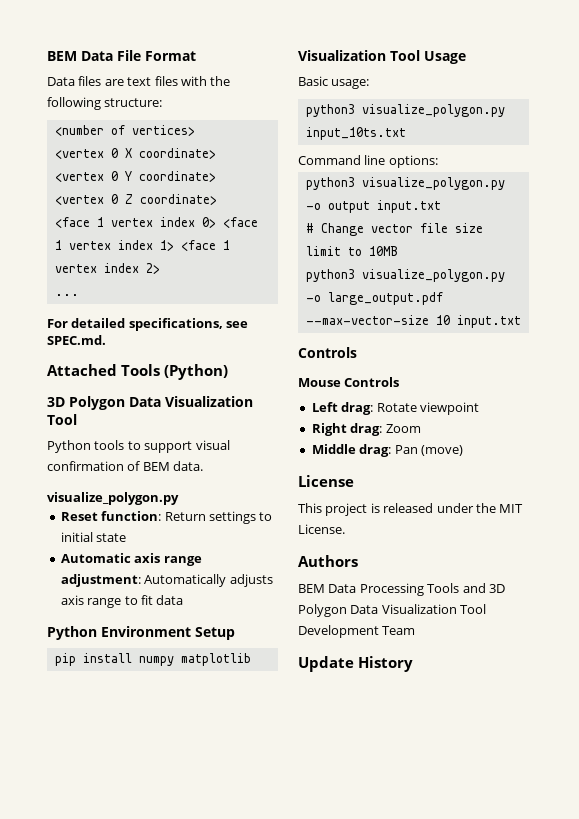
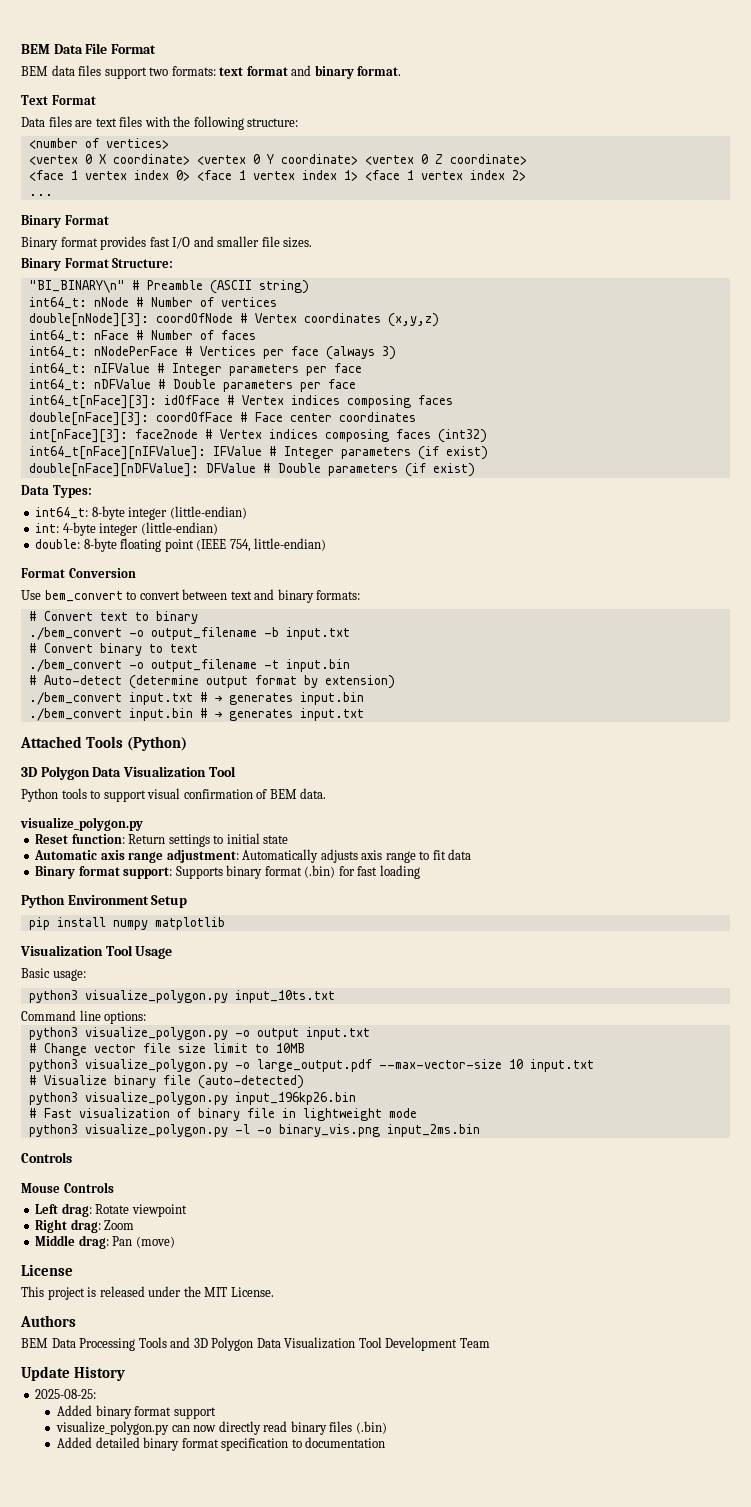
+ BEM data files support two formats: text format and binary format.
+ Text Format
  ...
- For detailed specifications, see SPEC.md.
+ Binary Format
+ Binary format provides fast I/O and smaller file sizes.
+ Binary Format Structure:
+ "BI_BINARY\n" # Preamble (ASCII string)
+ int64_t: nNode # Number of vertices
+ double[nNode][3]: coordOfNode # Vertex coordinates (x,y,z)
+ int64_t: nFace # Number of faces
+ int64_t: nNodePerFace # Vertices per face (always 3)
+ int64_t: nIFValue # Integer parameters per face
+ int64_t: nDFValue # Double parameters per face
+ int64_t[nFace][3]: idOfFace # Vertex indices composing faces
+ double[nFace][3]: coordOfFace # Face center coordinates
+ int[nFace][3]: face2node # Vertex indices composing faces (int32)
+ int64_t[nFace][nIFValue]: IFValue # Integer parameters (if exist)
+ double[nFace][nDFValue]: DFValue # Double parameters (if exist)
+ Data Types:
+ int64_t: 8-byte integer (little-endian)
+ int: 4-byte integer (little-endian)
+ double: 8-byte floating point (IEEE 754, little-endian)
+ Format Conversion
+ Use bem_convert to convert between text and binary formats:
+ # Convert text to binary
+ ./bem_convert -o output_filename -b input.txt
+ # Convert binary to text
+ ./bem_convert -o output_filename -t input.bin
+ # Auto-detect (determine output format by extension)
+ ./bem_convert input.txt # → generates input.bin
+ ./bem_convert input.bin # → generates input.txt
+ Binary format support: Supports binary format (.bin) for fast loading
+ # Visualize binary file (auto-detected)
+ python3 visualize_polygon.py input_196kp26.bin
+ # Fast visualization of binary file in lightweight mode
+ python3 visualize_polygon.py -l -o binary_vis.png input_2ms.bin
+ 2025-08-25:
+ Added binary format support
+ visualize_polygon.py can now directly read binary files (.bin)
+ Added detailed binary format specification to documentation

